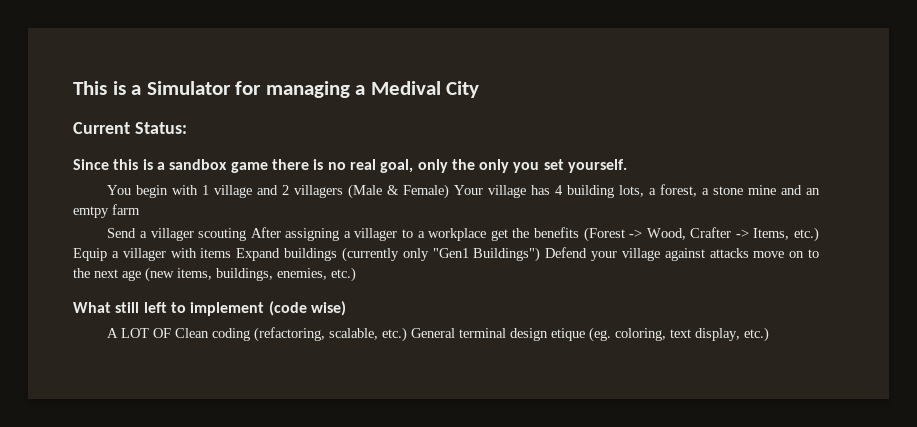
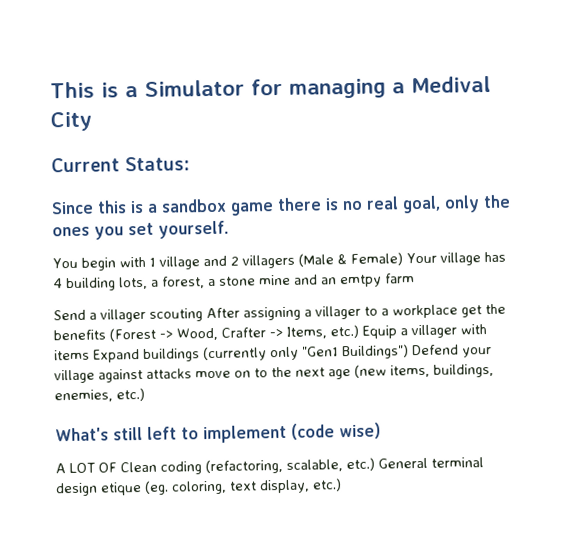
- Since this is a sandbox game there is no real goal, only the only you set yourself.
+ Since this is a sandbox game there is no real goal, only the ones you set yourself.
- What still left to implement (code wise)
+ What's still left to implement (code wise)

